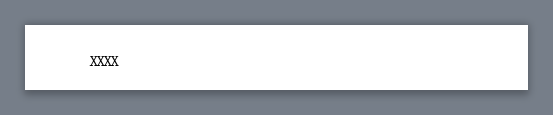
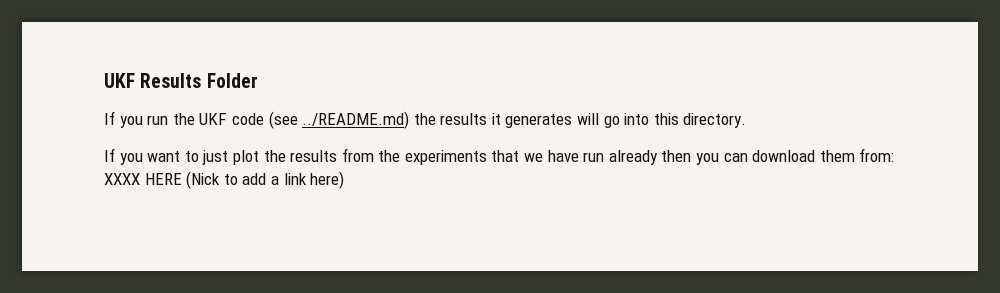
- XXXX
+ UKF Results Folder
+ If you run the UKF code (see ../README.md) the results it generates will go into this directory.
+ If you want to just plot the results from the experiments that we have run already then you can download them from: XXXX HERE (Nick to add a link here)

